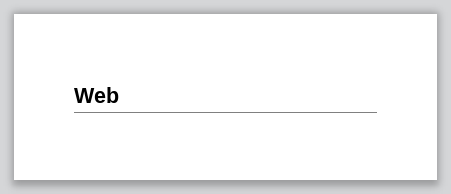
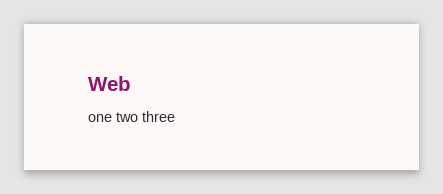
+ one two three

